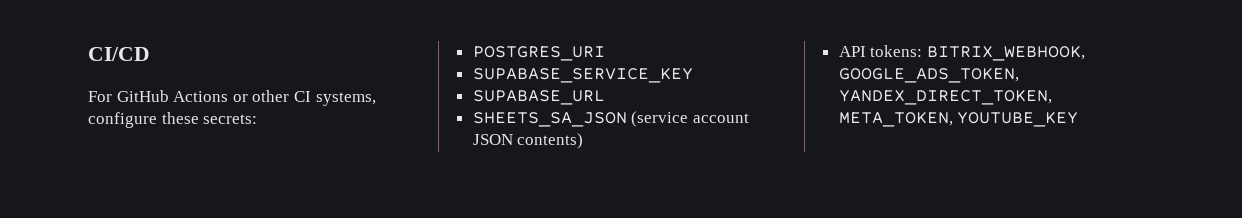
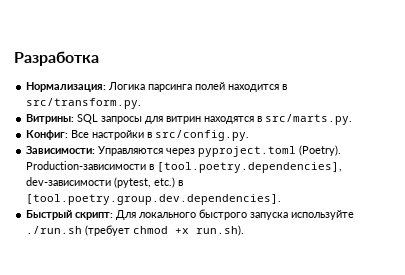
- CI/CD
- For GitHub Actions or other CI systems, configure these secrets:
- POSTGRES_URI
- SUPABASE_SERVICE_KEY
- SUPABASE_URL
- SHEETS_SA_JSON (service account JSON contents)
- API tokens: BITRIX_WEBHOOK, GOOGLE_ADS_TOKEN, YANDEX_DIRECT_TOKEN, META_TOKEN, YOUTUBE_KEY
+ Разработка
+ Нормализация: Логика парсинга полей находится в src/transform.py.
+ Витрины: SQL запросы для витрин находятся в src/marts.py.
+ Конфиг: Все настройки в src/config.py.
+ Зависимости: Управляются через pyproject.toml (Poetry). Production-зависимости в [tool.poetry.dependencies], dev-зависимости (pytest, etc.) в [tool.poetry.group.dev.dependencies].
+ Быстрый скрипт: Для локального быстрого запуска используйте ./run.sh (требует chmod +x run.sh).

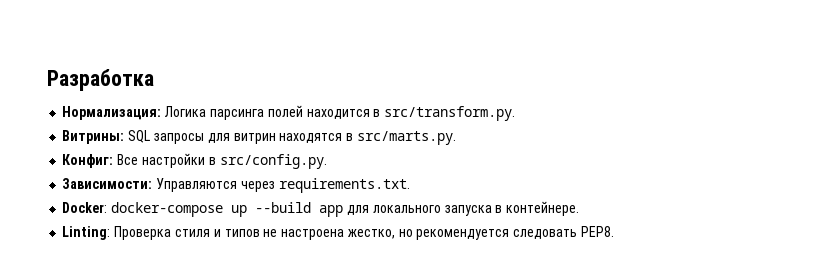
- Зависимости: Управляются через pyproject.toml (Poetry). Production-зависимости в [tool.poetry.dependencies], dev-зависимости (pytest, etc.) в [tool.poetry.group.dev.dependencies].
- Быстрый скрипт: Для локального быстрого запуска используйте ./run.sh (требует chmod +x run.sh).
+ Зависимости: Управляются через requirements.txt.
+ Docker: docker-compose up --build app для локального запуска в контейнере.
+ Linting: Проверка стиля и типов не настроена жестко, но рекомендуется следовать PEP8.

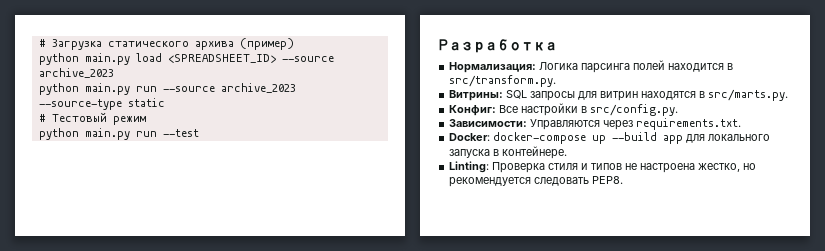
+ # Загрузка статического архива (пример)
+ python main.py load <SPREADSHEET_ID> --source archive_2023
+ python main.py run --source archive_2023 --source-type static
+ # Тестовый режим
+ python main.py run --test

